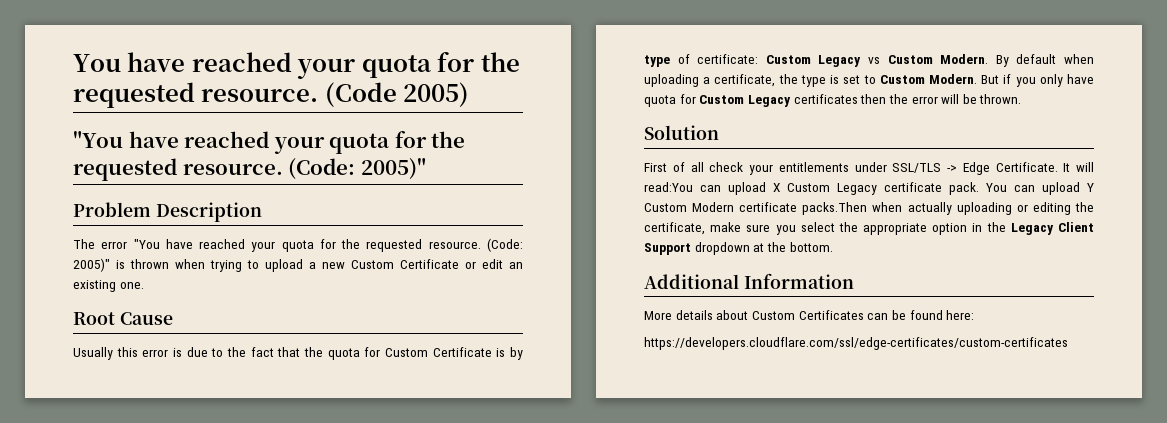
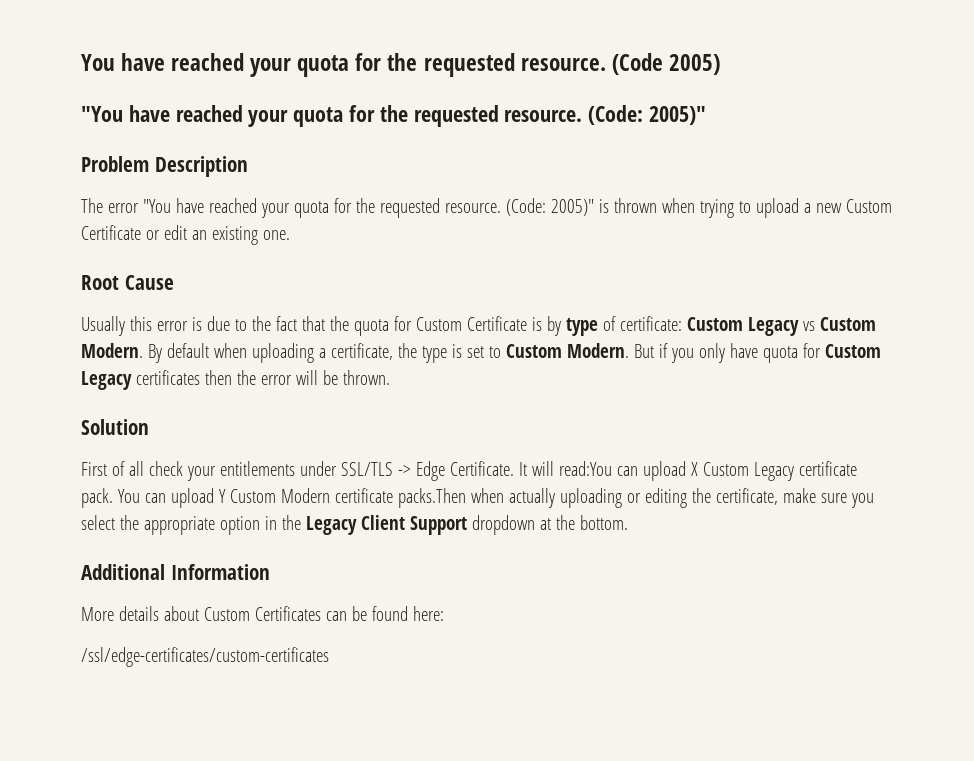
- https://developers.cloudflare.com/ssl/edge-certificates/custom-certificates
+ /ssl/edge-certificates/custom-certificates

